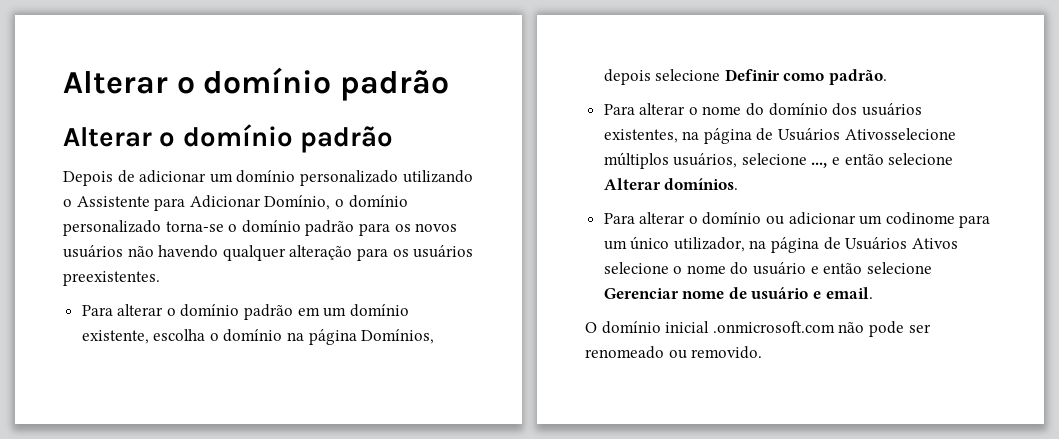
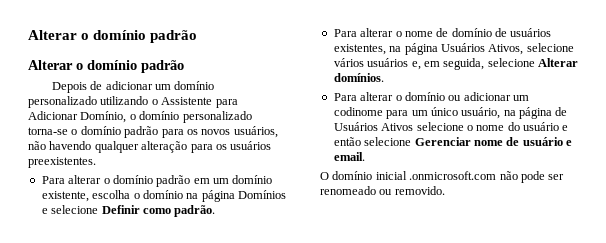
- Depois de adicionar um domínio personalizado utilizando o Assistente para Adicionar Domínio, o domínio personalizado torna-se o domínio padrão para os novos usuários não havendo qualquer alteração para os usuários preexistentes.
+ Depois de adicionar um domínio personalizado utilizando o Assistente para Adicionar Domínio, o domínio personalizado torna-se o domínio padrão para os novos usuários, não havendo qualquer alteração para os usuários preexistentes.
- Para alterar o domínio padrão em um domínio existente, escolha o domínio na página Domínios, depois selecione Definir como padrão.
+ Para alterar o domínio padrão em um domínio existente, escolha o domínio na página Domínios e selecione Definir como padrão.
- Para alterar o nome do domínio dos usuários existentes, na página de Usuários Ativosselecione múltiplos usuários, selecione ..., e então selecione Alterar domínios.
+ Para alterar o nome de domínio de usuários existentes, na página Usuários Ativos, selecione vários usuários e, em seguida, selecione Alterar domínios.
- Para alterar o domínio ou adicionar um codinome para um único utilizador, na página de Usuários Ativos selecione o nome do usuário e então selecione Gerenciar nome de usuário e email.
+ Para alterar o domínio ou adicionar um codinome para um único usuário, na página de Usuários Ativos selecione o nome do usuário e então selecione Gerenciar nome de usuário e email.

